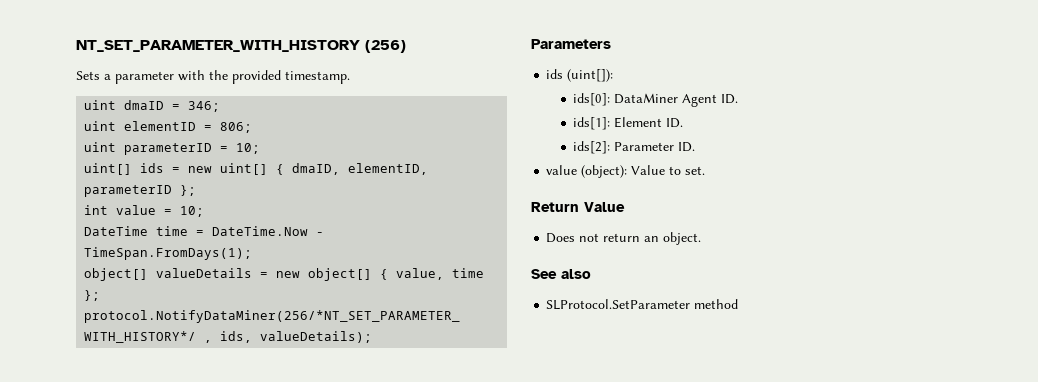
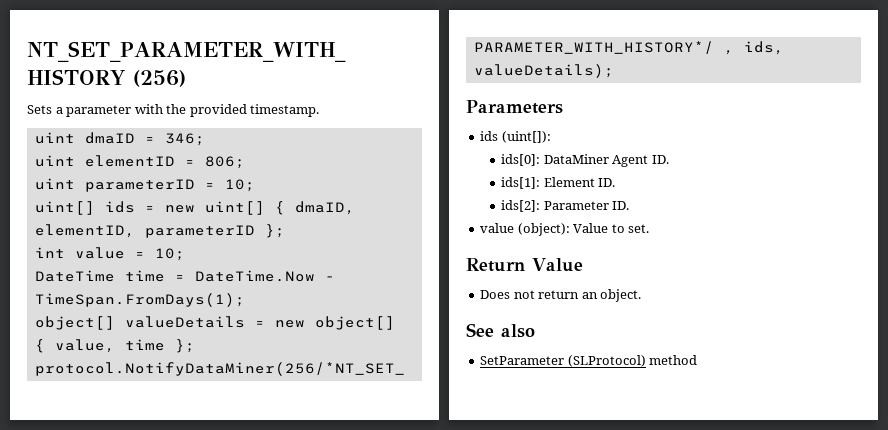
- SLProtocol.SetParameter method
+ SetParameter (SLProtocol) method

